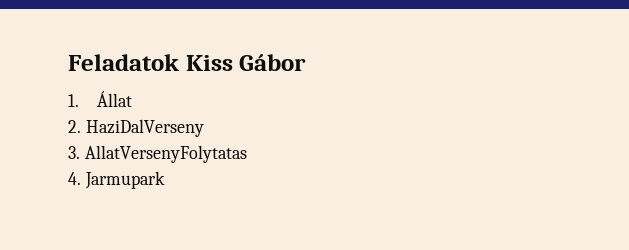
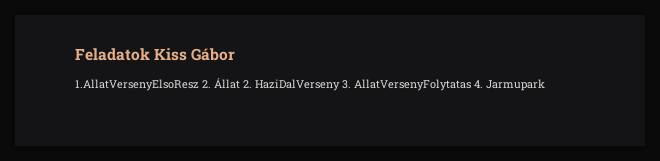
- 1. Állat
- 2. HaziDalVerseny
- 3. AllatVersenyFolytatas
- 4. Jarmupark
+ 1.AllatVersenyElsoResz 2. Állat 2. HaziDalVerseny 3. AllatVersenyFolytatas 4. Jarmupark

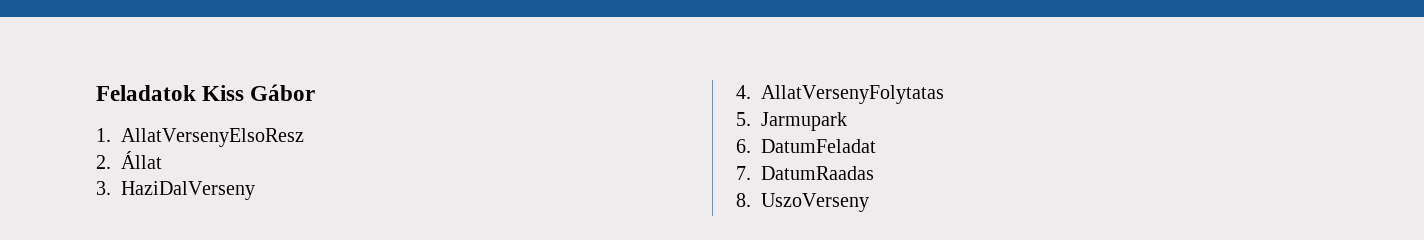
- 1.AllatVersenyElsoResz 2. Állat 2. HaziDalVerseny 3. AllatVersenyFolytatas 4. Jarmupark
+ 1. AllatVersenyElsoResz
+ 2. Állat
+ 3. HaziDalVerseny
+ 4. AllatVersenyFolytatas
+ 5. Jarmupark
+ 6. DatumFeladat
+ 7. DatumRaadas
+ 8. UszoVerseny

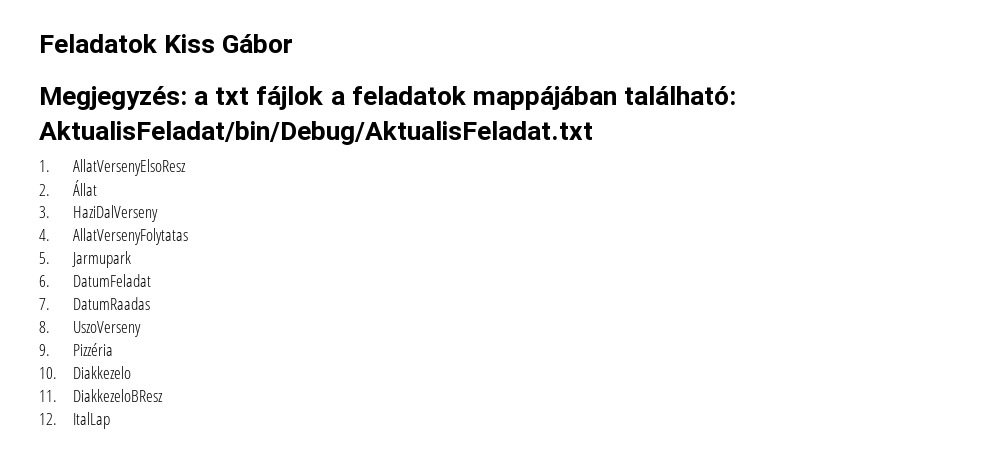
+ Megjegyzés: a txt fájlok a feladatok mappájában található: AktualisFeladat/bin/Debug/AktualisFeladat.txt
+ 9. Pizzéria
+ 10. Diakkezelo
+ 11. DiakkezeloBResz
+ 12. ItalLap

